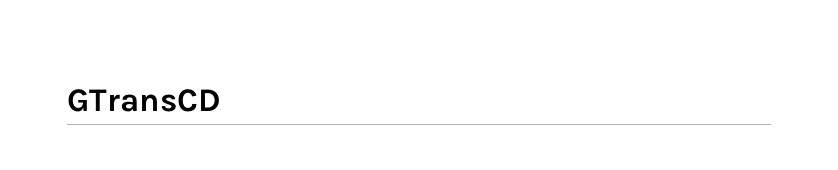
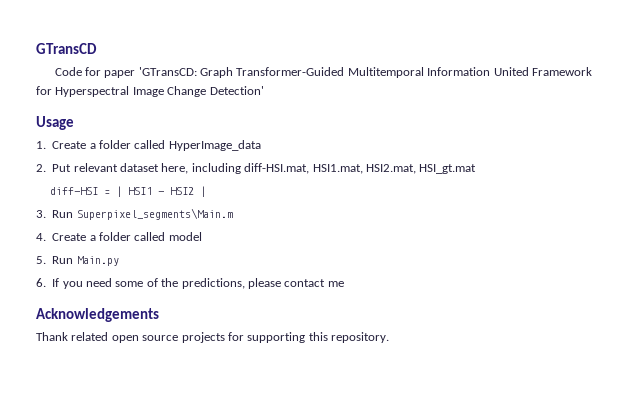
+ Code for paper 'GTransCD: Graph Transformer-Guided Multitemporal Information United Framework for Hyperspectral Image Change Detection'
+ Usage
+ 1. Create a folder called HyperImage_data
+ 2. Put relevant dataset here, including diff-HSI.mat, HSI1.mat, HSI2.mat, HSI_gt.mat
+ diff-HSI = | HSI1 - HSI2 |
+ 3. Run Superpixel_segments\Main.m
+ 4. Create a folder called model
+ 5. Run Main.py
+ 6. If you need some of the predictions, please contact me
+ Acknowledgements
+ Thank related open source projects for supporting this repository.

